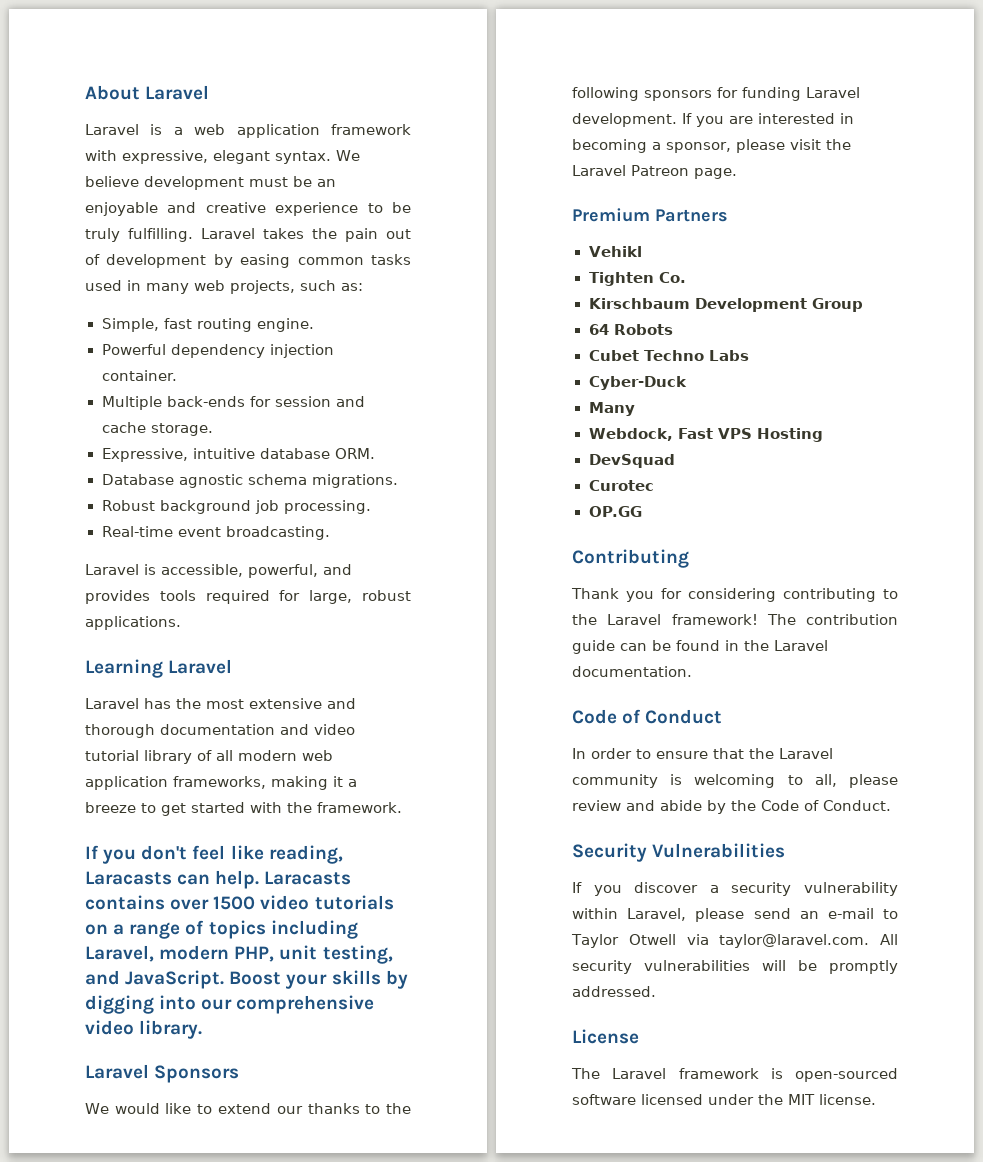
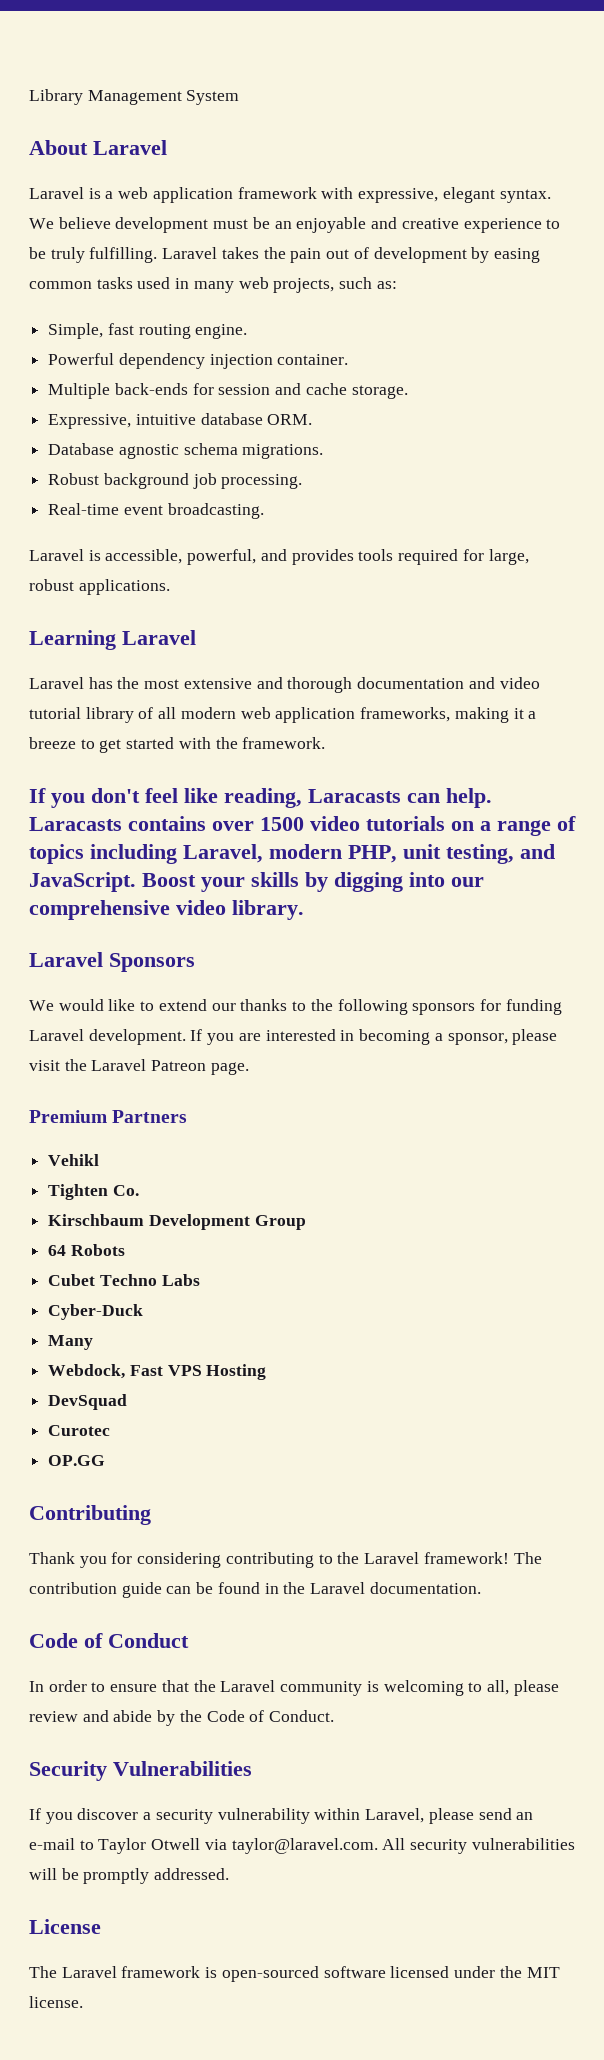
+ Library Management System

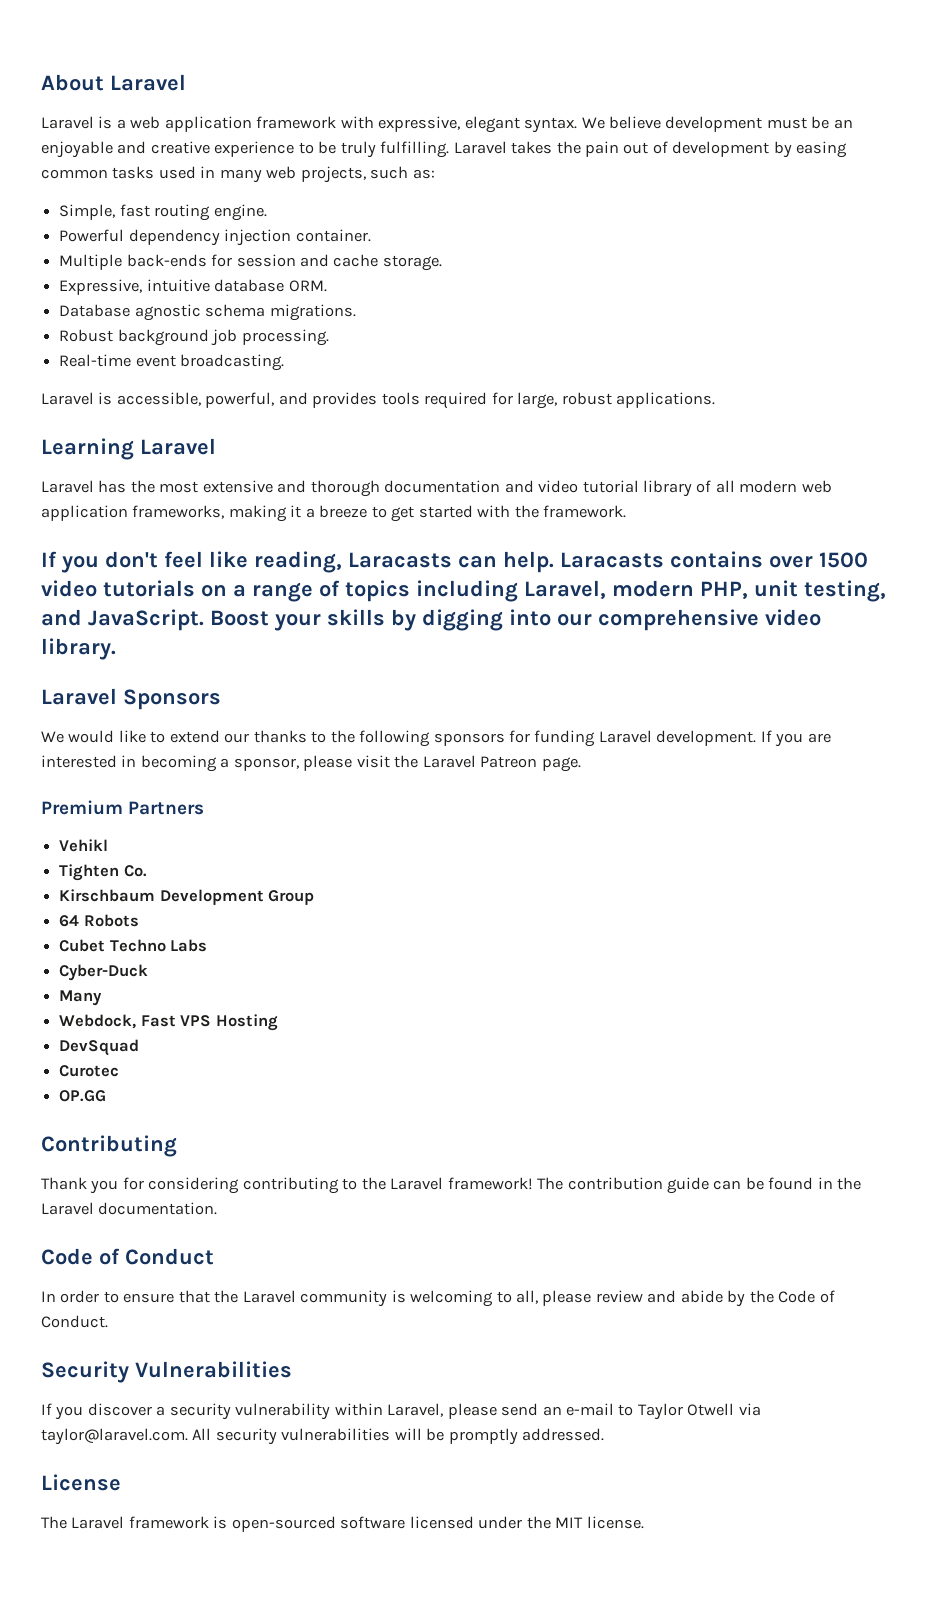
- Library Management System

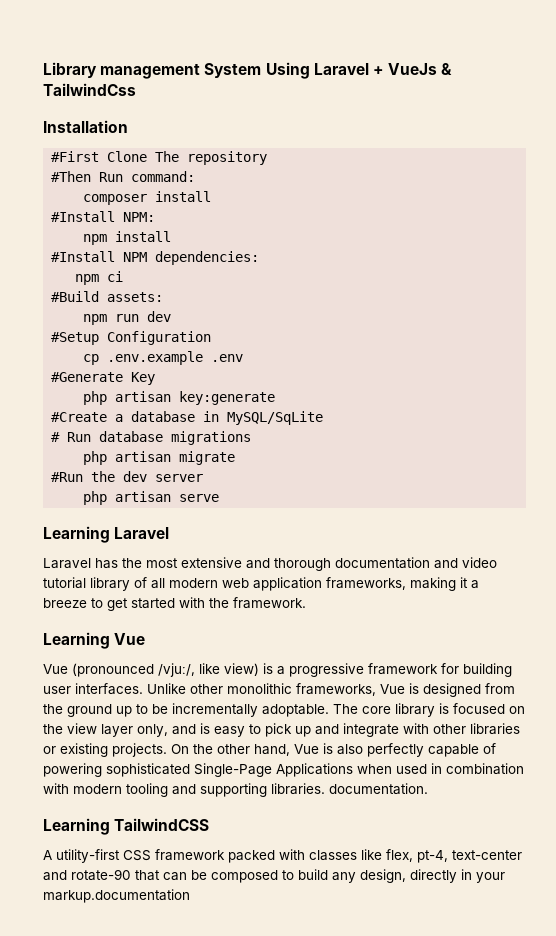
- About Laravel
- Laravel is a web application framework with expressive, elegant syntax. We believe development must be an enjoyable and creative experience to be truly fulfilling. Laravel takes the pain out of development by easing common tasks used in many web projects, such as:
- Simple, fast routing engine.
- Powerful dependency injection container.
- Multiple back-ends for session and cache storage.
- Expressive, intuitive database ORM.
- Database agnostic schema migrations.
- Robust background job processing.
- Real-time event broadcasting.
- Laravel is accessible, powerful, and provides tools required for large, robust applications.
+ Library management System Using Laravel + VueJs & TailwindCss
+ Installation
+ #First Clone The repository
+ #Then Run command:
+ composer install
+ #Install NPM:
+ npm install
+ #Install NPM dependencies:
+ npm ci
+ #Build assets:
+ npm run dev
+ #Setup Configuration
+ cp .env.example .env
+ #Generate Key
+ php artisan key:generate
+ #Create a database in MySQL/SqLite
+ # Run database migrations
+ php artisan migrate
+ #Run the dev server
+ php artisan serve
- If you don't feel like reading, Laracasts can help. Laracasts contains over 1500 video tutorials on a range of topics including Laravel, modern PHP, unit testing, and JavaScript. Boost your skills by digging into our comprehensive video library.
- Laravel Sponsors
- We would like to extend our thanks to the following sponsors for funding Laravel development. If you are interested in becoming a sponsor, please visit the Laravel Patreon page.
- Premium Partners
- Vehikl
- Tighten Co.
- Kirschbaum Development Group
- 64 Robots
- Cubet Techno Labs
- Cyber-Duck
- Many
- Webdock, Fast VPS Hosting
- DevSquad
- Curotec
- OP.GG
- Contributing
- Thank you for considering contributing to the Laravel framework! The contribution guide can be found in the Laravel documentation.
- Code of Conduct
- In order to ensure that the Laravel community is welcoming to all, please review and abide by the Code of Conduct.
- Security Vulnerabilities
- If you discover a security vulnerability within Laravel, please send an e-mail to Taylor Otwell via taylor@laravel.com. All security vulnerabilities will be promptly addressed.
- License
- The Laravel framework is open-sourced software licensed under the MIT license.
+ Learning Vue
+ Vue (pronounced /vjuː/, like view) is a progressive framework for building user interfaces. Unlike other monolithic frameworks, Vue is designed from the ground up to be incrementally adoptable. The core library is focused on the view layer only, and is easy to pick up and integrate with other libraries or existing projects. On the other hand, Vue is also perfectly capable of powering sophisticated Single-Page Applications when used in combination with modern tooling and supporting libraries. documentation.
+ Learning TailwindCSS
+ A utility-first CSS framework packed with classes like flex, pt-4, text-center and rotate-90 that can be composed to build any design, directly in your markup.documentation

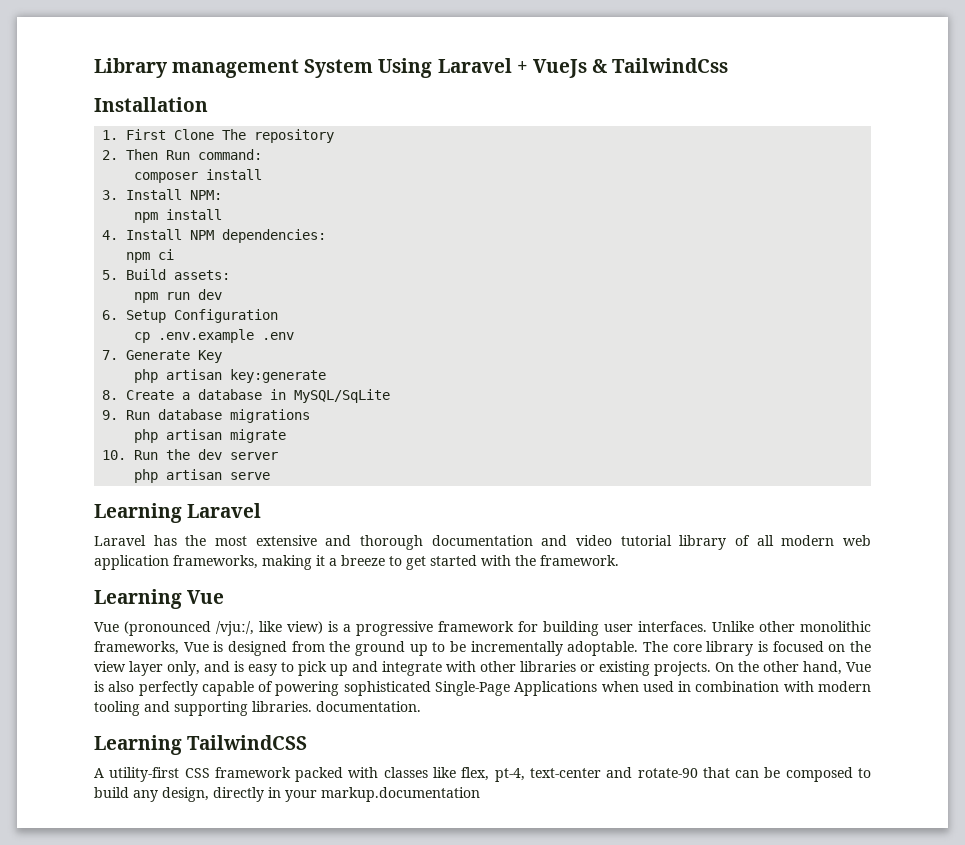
- #First Clone The repository
+ 1. First Clone The repository
- #Then Run command:
+ 2. Then Run command:
- #Install NPM:
+ 3. Install NPM:
- #Install NPM dependencies:
+ 4. Install NPM dependencies:
- #Build assets:
+ 5. Build assets:
- #Setup Configuration
+ 6. Setup Configuration
- #Generate Key
+ 7. Generate Key
- #Create a database in MySQL/SqLite
+ 8. Create a database in MySQL/SqLite
- # Run database migrations
+ 9. Run database migrations
- #Run the dev server
+ 10. Run the dev server

